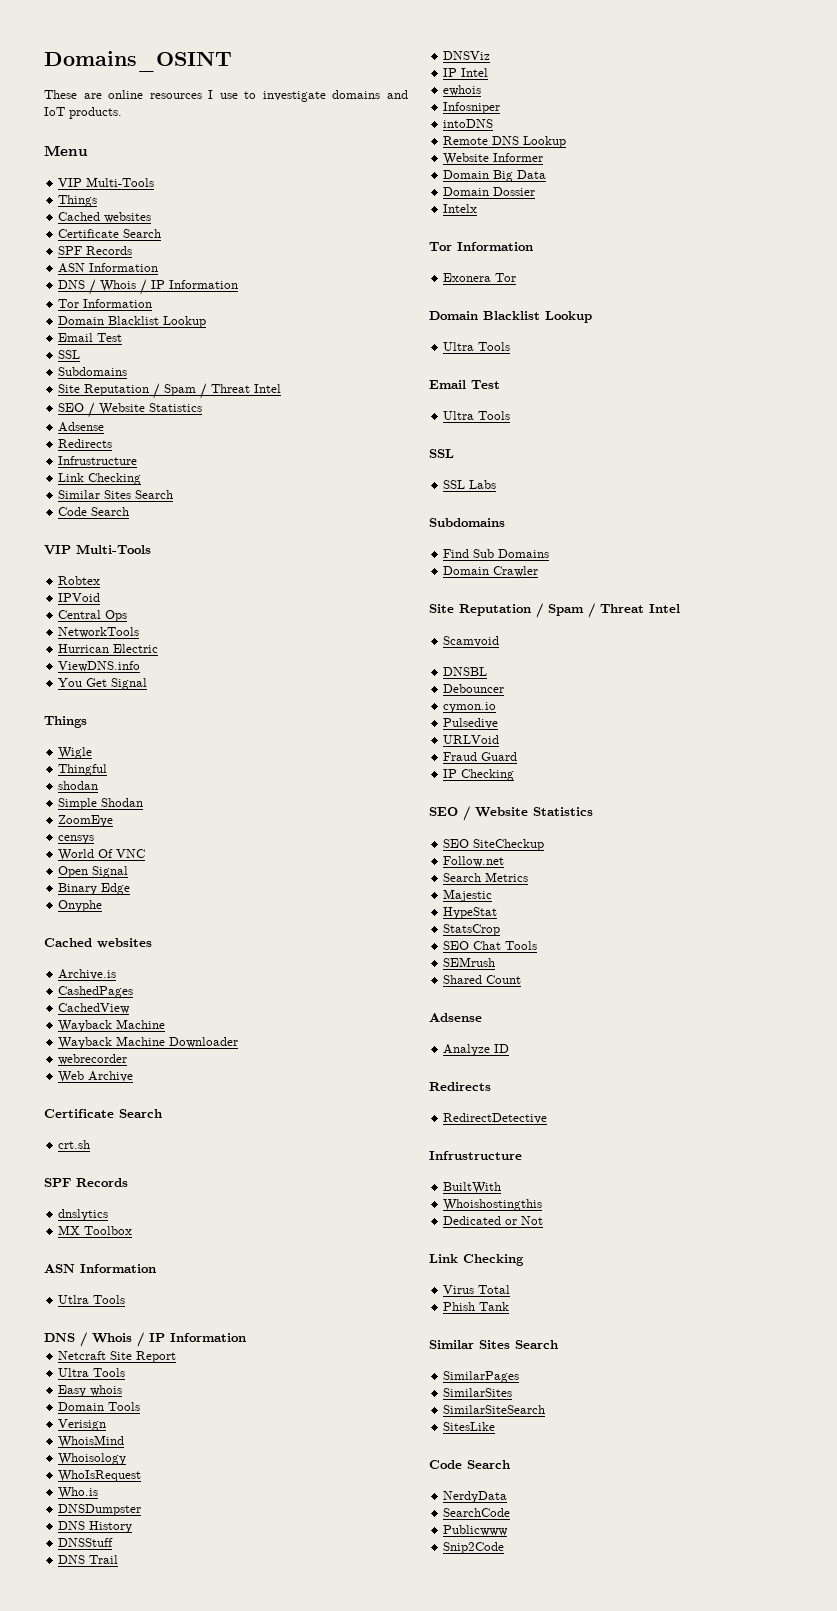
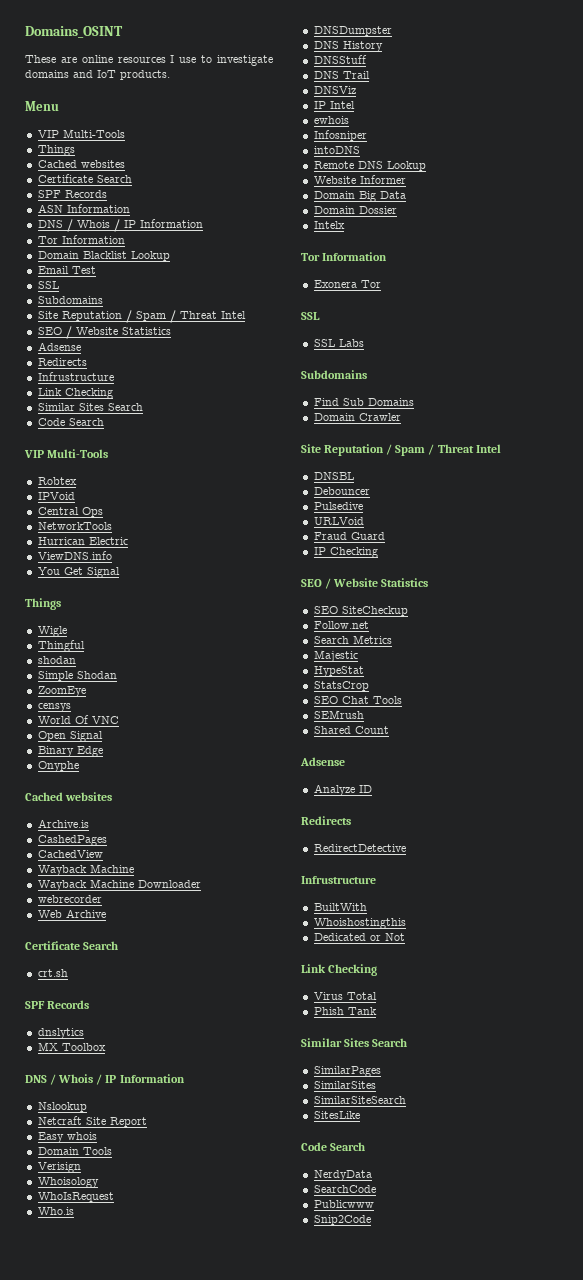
  MX Toolbox
- ASN Information
- Utlra Tools
  DNS / Whois / IP Information
+ Nslookup
  Netcraft Site Report
- Ultra Tools
- WhoisMind
  Exonera Tor
- Domain Blacklist Lookup
- Ultra Tools
- Email Test
- Ultra Tools
- Scamvoid
- cymon.io

